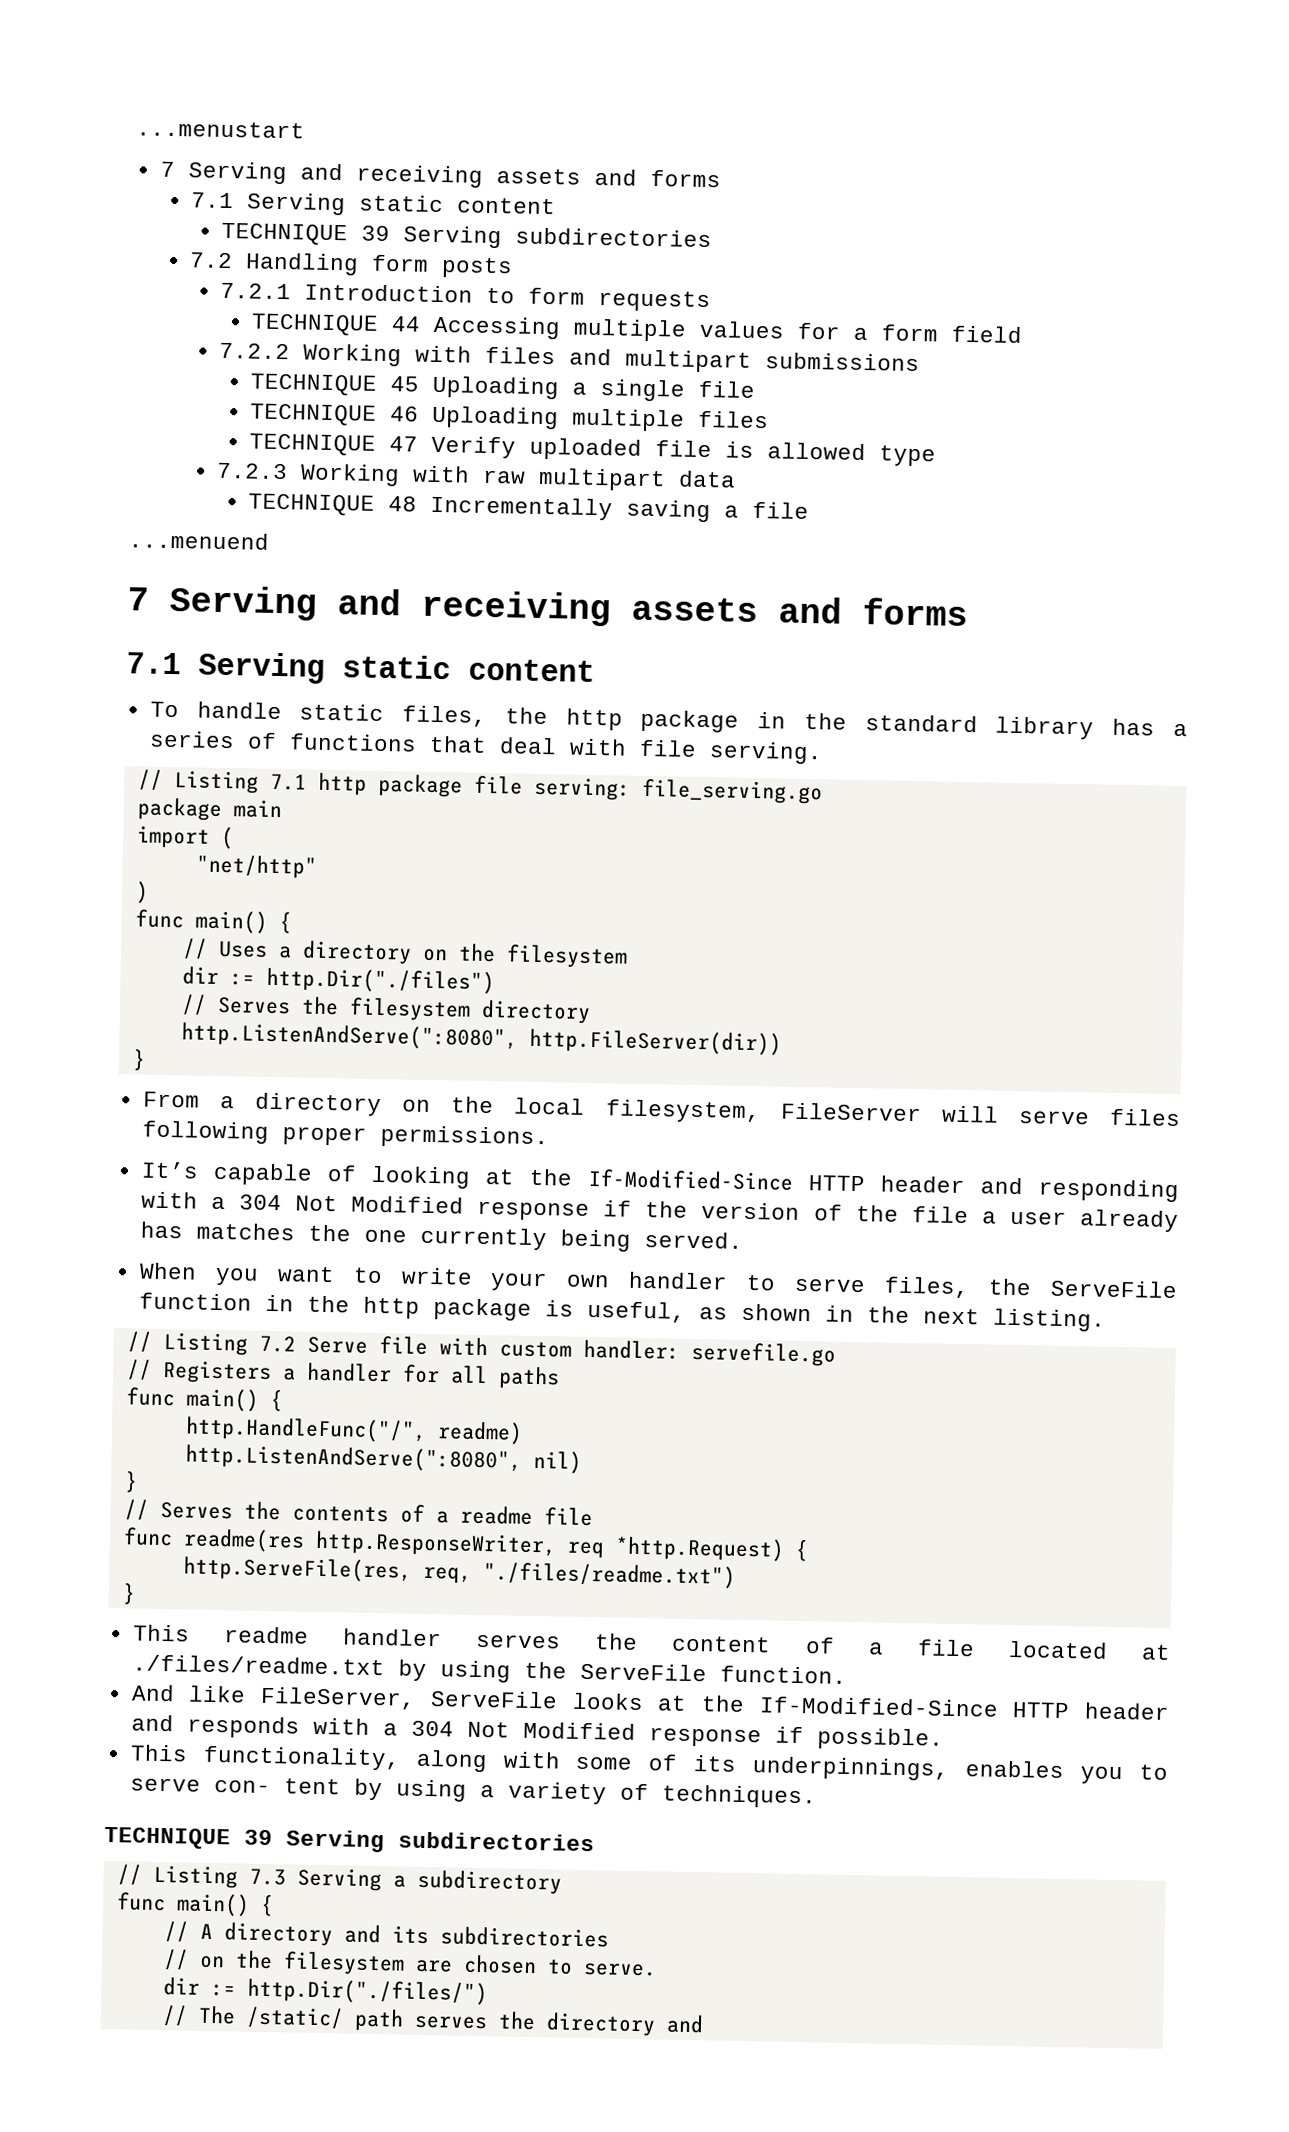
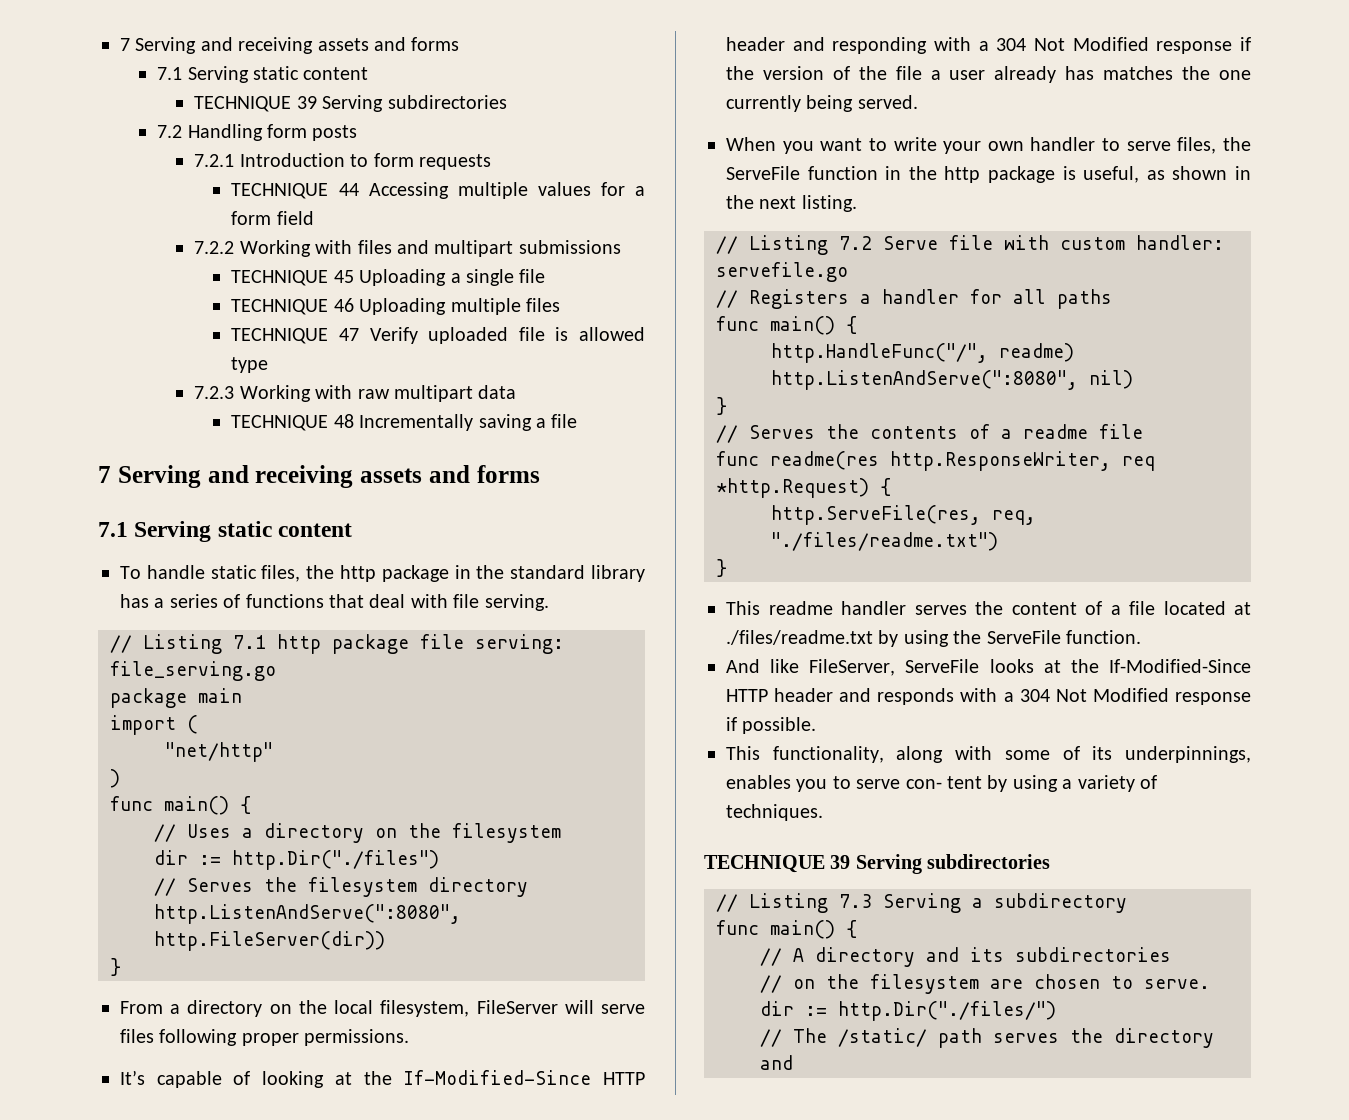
- ...menustart
- ...menuend

